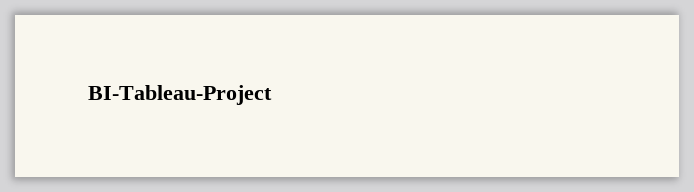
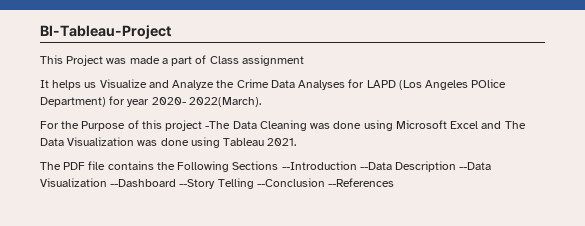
+ This Project was made a part of Class assignment
+ It helps us Visualize and Analyze the Crime Data Analyses for LAPD (Los Angeles POlice Department) for year 2020- 2022(March).
+ For the Purpose of this project -The Data Cleaning was done using Microsoft Excel and The Data Visualization was done using Tableau 2021.
+ The PDF file contains the Following Sections --Introduction --Data Description --Data Visualization --Dashboard --Story Telling --Conclusion --References

